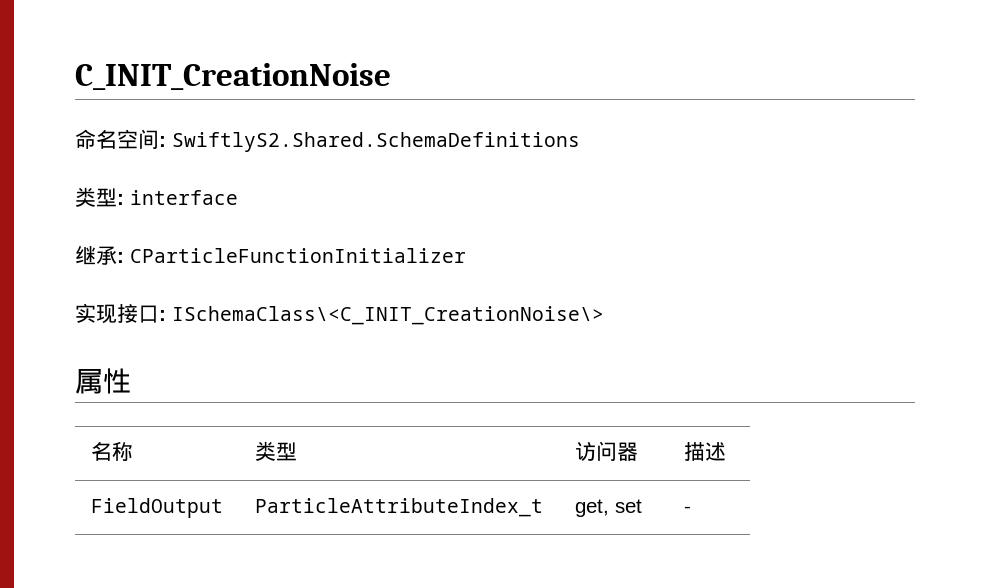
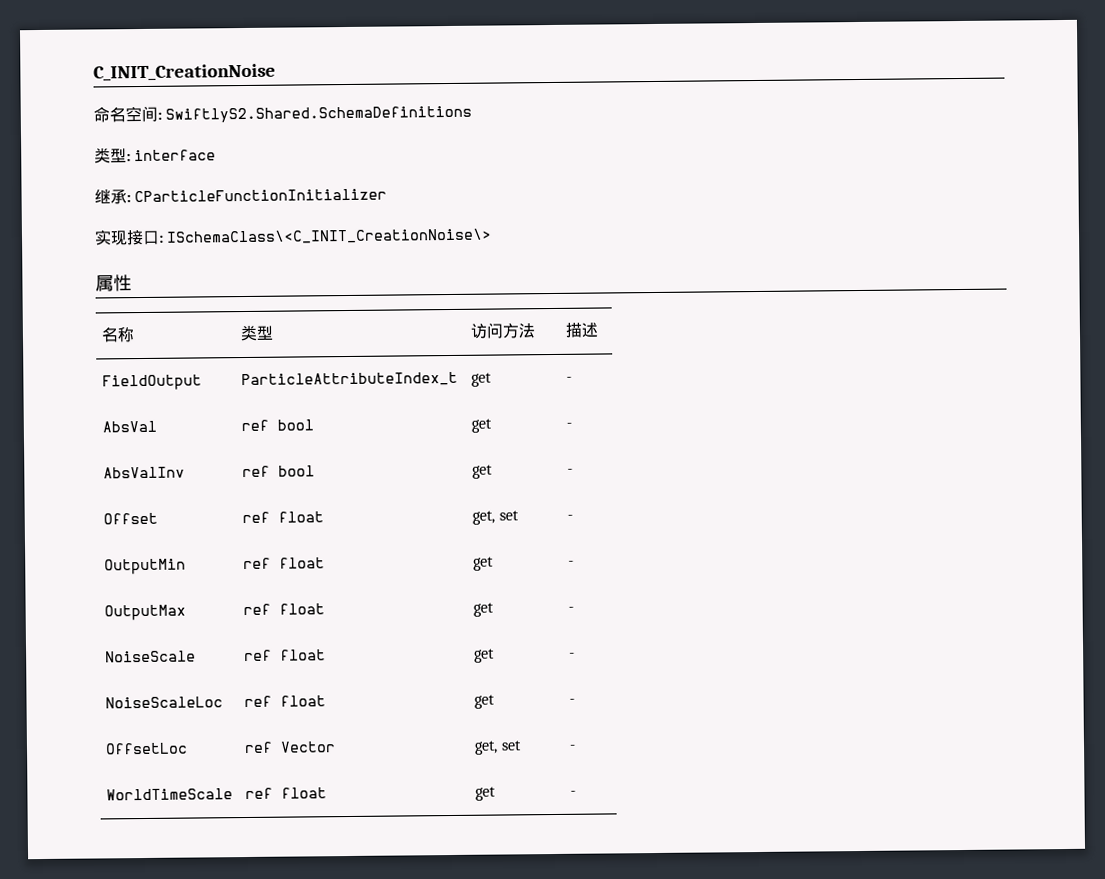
- 名称 | 类型 | 访问器 | 描述
+ 名称 | 类型 | 访问方法 | 描述
- FieldOutput | ParticleAttributeIndex_t | get, set | -
+ FieldOutput | ParticleAttributeIndex_t | get | -
+ AbsVal | ref bool | get | -
+ AbsValInv | ref bool | get | -
+ Offset | ref float | get, set | -
+ OutputMin | ref float | get | -
+ OutputMax | ref float | get | -
+ NoiseScale | ref float | get | -
+ NoiseScaleLoc | ref float | get | -
+ OffsetLoc | ref Vector | get, set | -
+ WorldTimeScale | ref float | get | -

